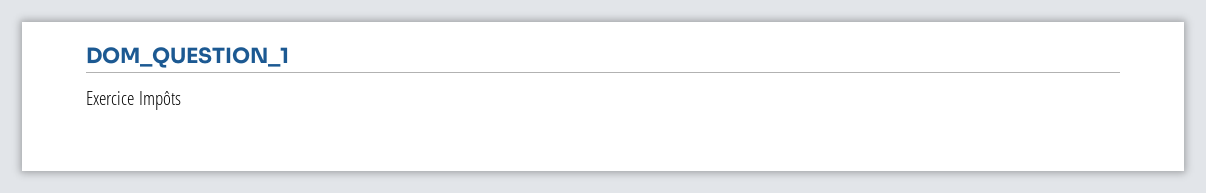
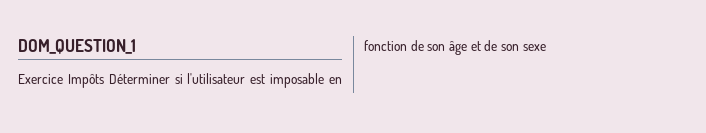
- Exercice Impôts
+ Exercice Impôts Déterminer si l'utilisateur est imposable en fonction de son âge et de son sexe

